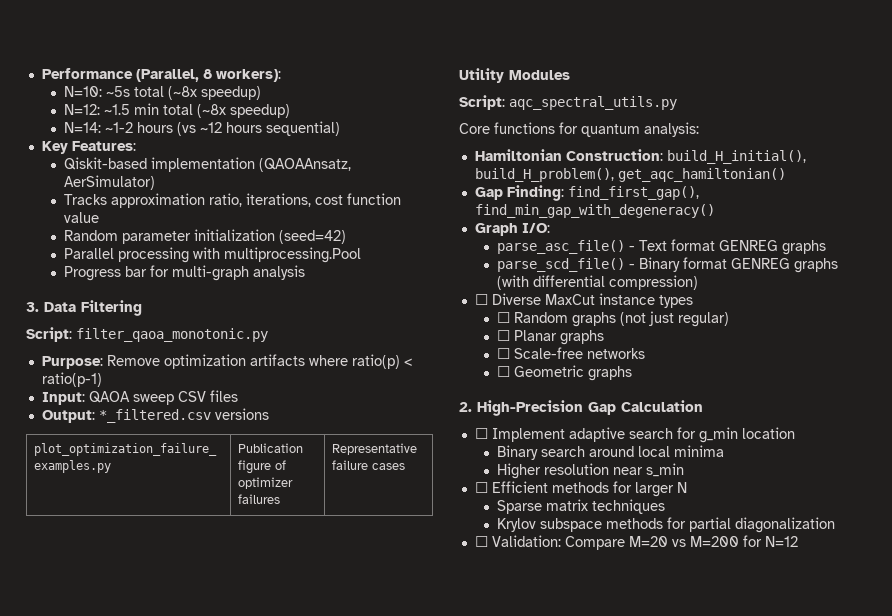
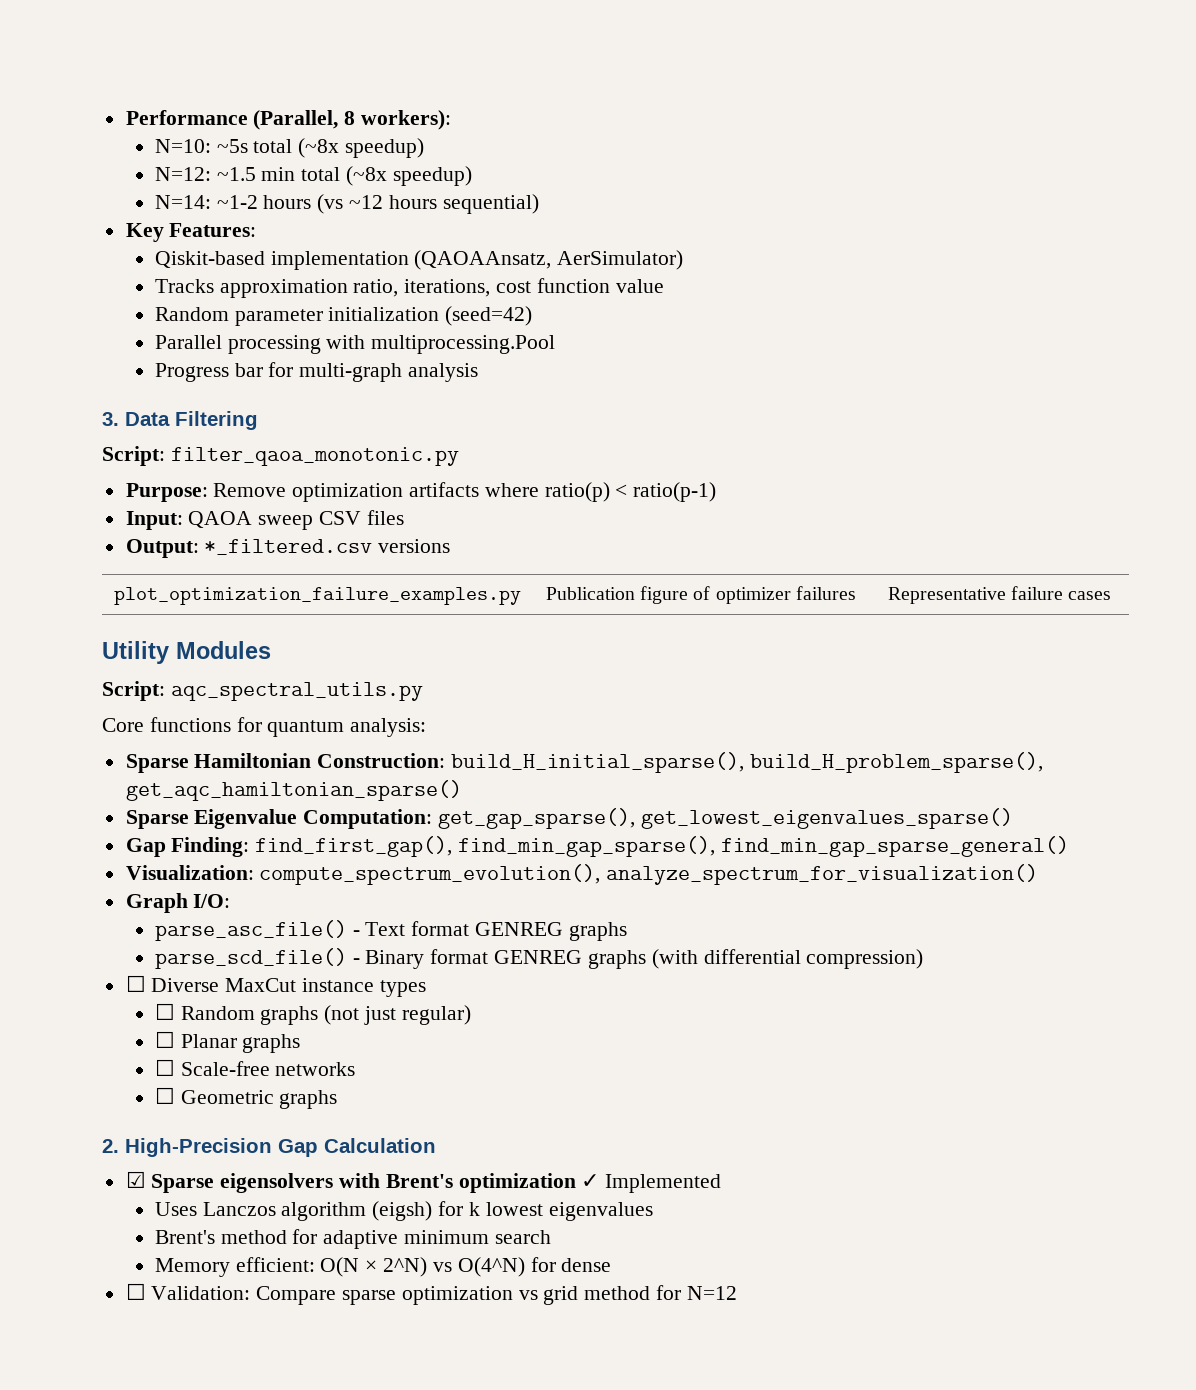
- Hamiltonian Construction: build_H_initial(), build_H_problem(), get_aqc_hamiltonian()
- Gap Finding: find_first_gap(), find_min_gap_with_degeneracy()
+ Sparse Hamiltonian Construction: build_H_initial_sparse(), build_H_problem_sparse(), get_aqc_hamiltonian_sparse()
+ Sparse Eigenvalue Computation: get_gap_sparse(), get_lowest_eigenvalues_sparse()
+ Gap Finding: find_first_gap(), find_min_gap_sparse(), find_min_gap_sparse_general()
+ Visualization: compute_spectrum_evolution(), analyze_spectrum_for_visualization()
- ☐ Implement adaptive search for g_min location
- Binary search around local minima
- Higher resolution near s_min
- ☐ Efficient methods for larger N
- Sparse matrix techniques
- Krylov subspace methods for partial diagonalization
- ☐ Validation: Compare M=20 vs M=200 for N=12
+ ☑ Sparse eigensolvers with Brent's optimization ✓ Implemented
+ Uses Lanczos algorithm (eigsh) for k lowest eigenvalues
+ Brent's method for adaptive minimum search
+ Memory efficient: O(N × 2^N) vs O(4^N) for dense
+ ☐ Validation: Compare sparse optimization vs grid method for N=12

